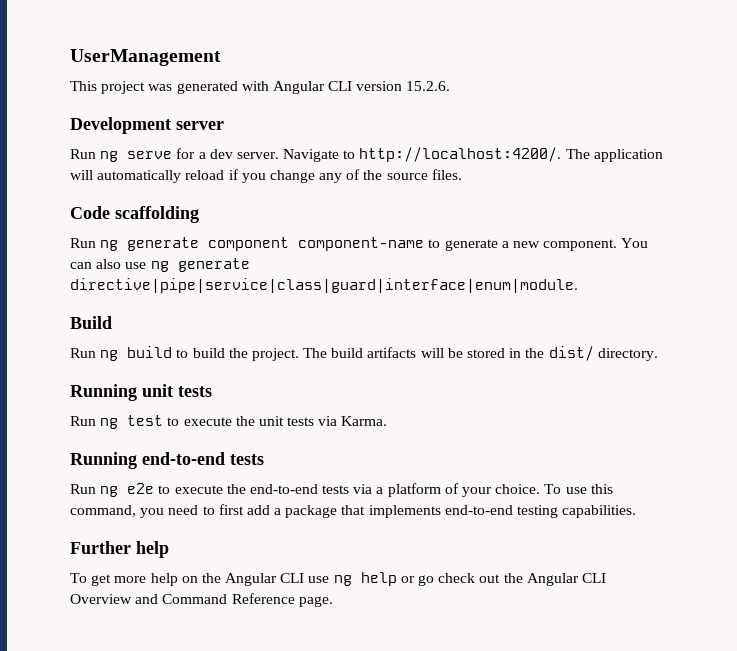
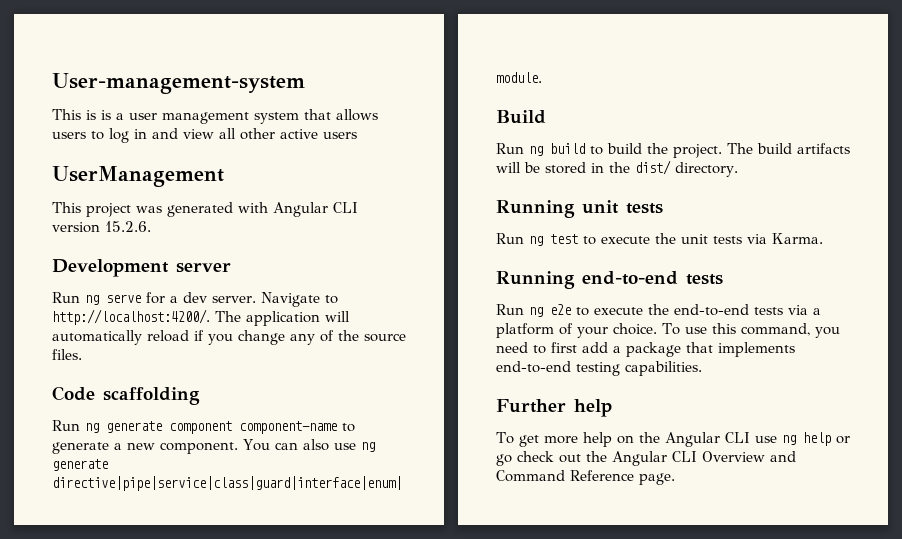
+ User-management-system
+ This is is a user management system that allows users to log in and view all other active users

